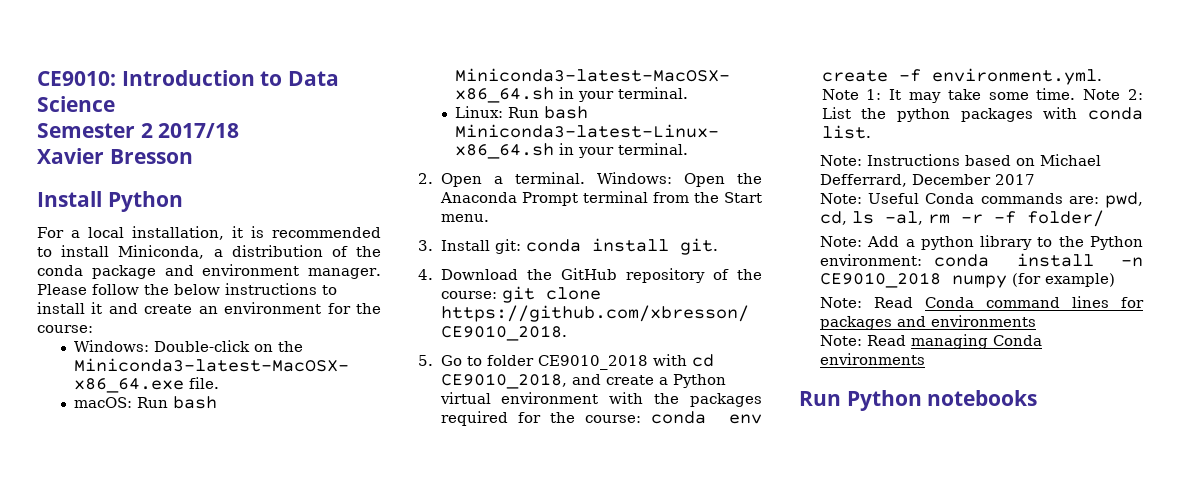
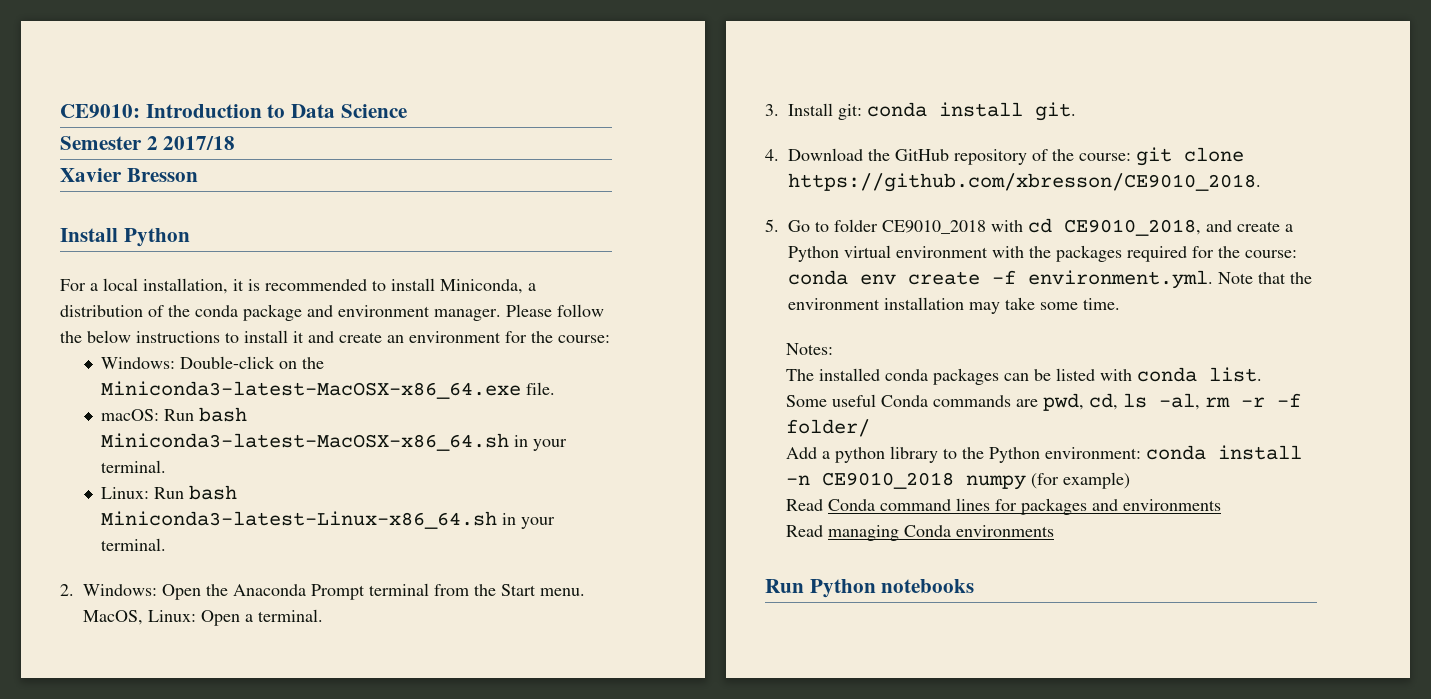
- 2. Open a terminal. Windows: Open the Anaconda Prompt terminal from the Start menu.
+ 2. Windows: Open the Anaconda Prompt terminal from the Start menu. MacOS, Linux: Open a terminal.
- 5. Go to folder CE9010_2018 with cd CE9010_2018, and create a Python virtual environment with the packages required for the course: conda env create -f environment.yml. Note 1: It may take some time. Note 2: List the python packages with conda list.
- Note: Instructions based on Michael Defferrard, December 2017
- Note: Useful Conda commands are: pwd, cd, ls -al, rm -r -f folder/
+ 5. Go to folder CE9010_2018 with cd CE9010_2018, and create a Python virtual environment with the packages required for the course: conda env create -f environment.yml. Note that the environment installation may take some time.
+ Notes:
+ The installed conda packages can be listed with conda list.
+ Some useful Conda commands are pwd, cd, ls -al, rm -r -f folder/
- Note: Add a python library to the Python environment: conda install -n CE9010_2018 numpy (for example)
+ Add a python library to the Python environment: conda install -n CE9010_2018 numpy (for example)
- Note: Read Conda command lines for packages and environments
+ Read Conda command lines for packages and environments
- Note: Read managing Conda environments
+ Read managing Conda environments

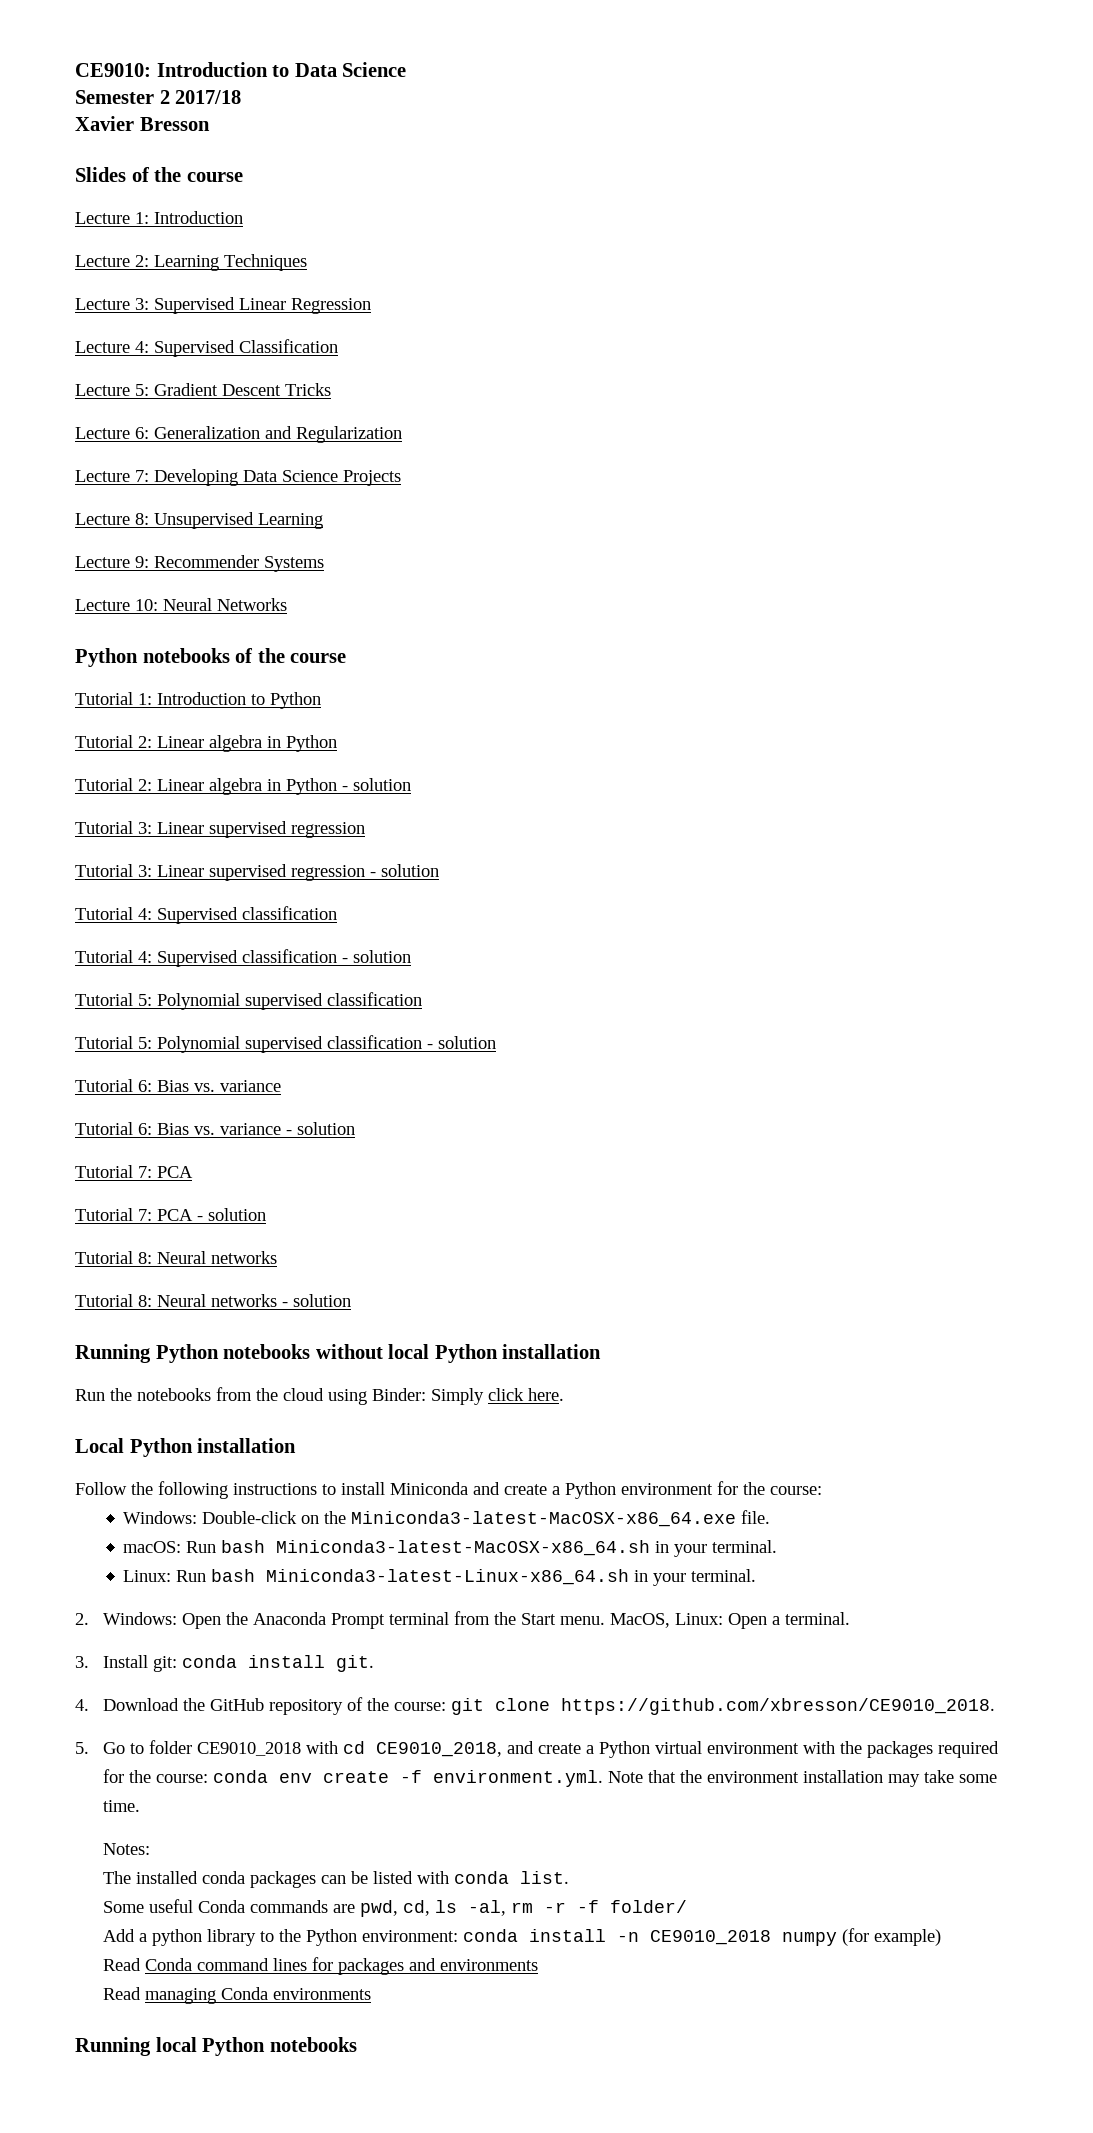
- Install Python
- For a local installation, it is recommended to install Miniconda, a distribution of the conda package and environment manager. Please follow the below instructions to install it and create an environment for the course:
+ Slides of the course
+ Lecture 1: Introduction
+ Lecture 2: Learning Techniques
+ Lecture 3: Supervised Linear Regression
+ Lecture 4: Supervised Classification
+ Lecture 5: Gradient Descent Tricks
+ Lecture 6: Generalization and Regularization
+ Lecture 7: Developing Data Science Projects
+ Lecture 8: Unsupervised Learning
+ Lecture 9: Recommender Systems
+ Lecture 10: Neural Networks
+ Python notebooks of the course
+ Tutorial 1: Introduction to Python
+ Tutorial 2: Linear algebra in Python
+ Tutorial 2: Linear algebra in Python - solution
+ Tutorial 3: Linear supervised regression
+ Tutorial 3: Linear supervised regression - solution
+ Tutorial 4: Supervised classification
+ Tutorial 4: Supervised classification - solution
+ Tutorial 5: Polynomial supervised classification
+ Tutorial 5: Polynomial supervised classification - solution
+ Tutorial 6: Bias vs. variance
+ Tutorial 6: Bias vs. variance - solution
+ Tutorial 7: PCA
+ Tutorial 7: PCA - solution
+ Tutorial 8: Neural networks
+ Tutorial 8: Neural networks - solution
+ Running Python notebooks without local Python installation
+ Run the notebooks from the cloud using Binder: Simply click here.
+ Local Python installation
+ Follow the following instructions to install Miniconda and create a Python environment for the course:
- Run Python notebooks
+ Running local Python notebooks

